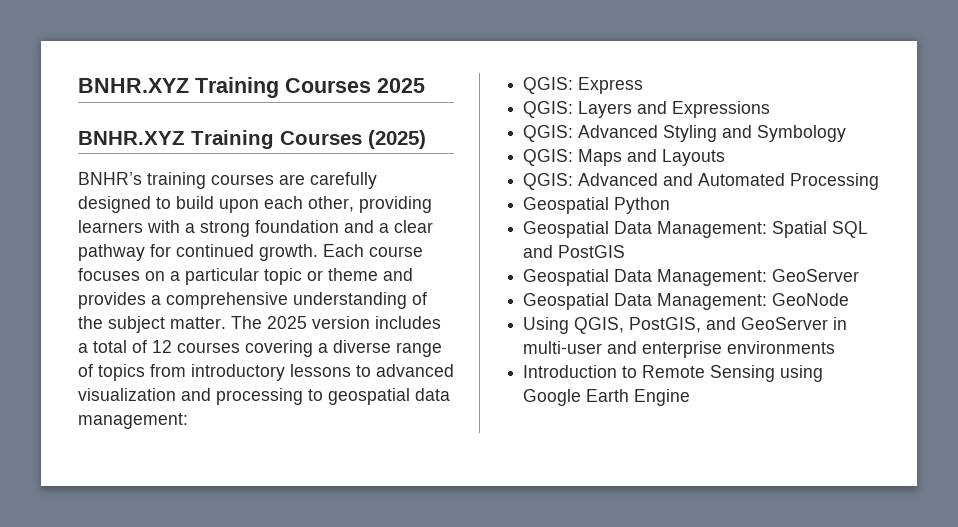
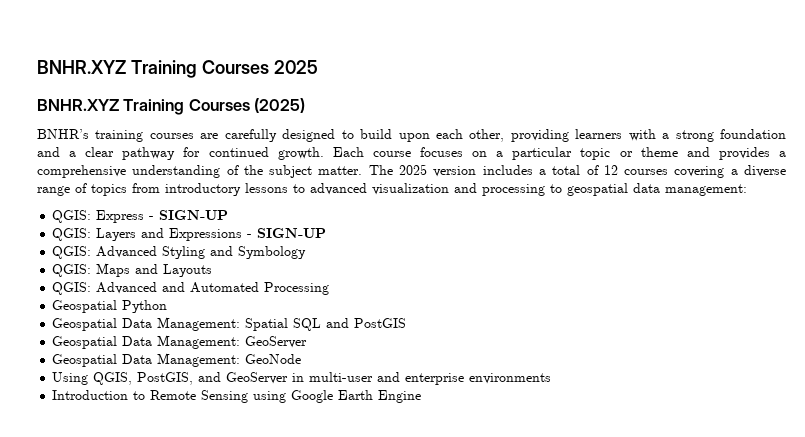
- QGIS: Express
+ QGIS: Express - SIGN-UP
- QGIS: Layers and Expressions
+ QGIS: Layers and Expressions - SIGN-UP

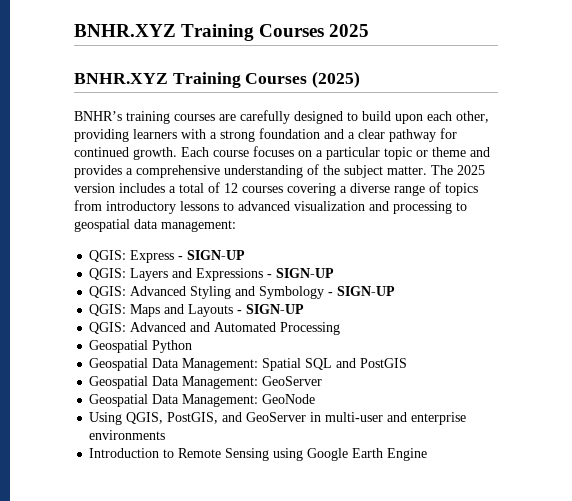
- QGIS: Advanced Styling and Symbology
+ QGIS: Advanced Styling and Symbology - SIGN-UP
- QGIS: Maps and Layouts
+ QGIS: Maps and Layouts - SIGN-UP

